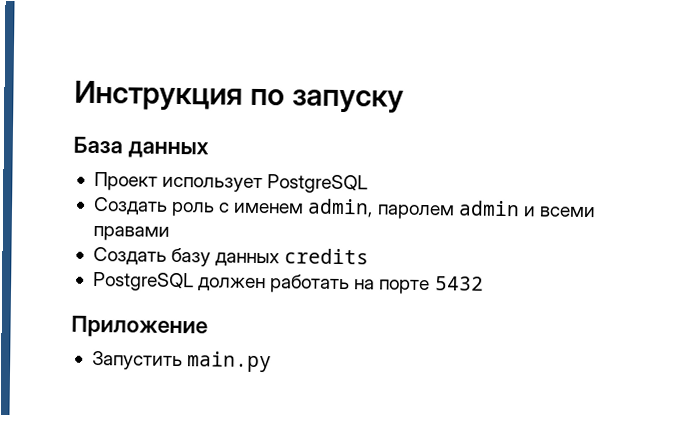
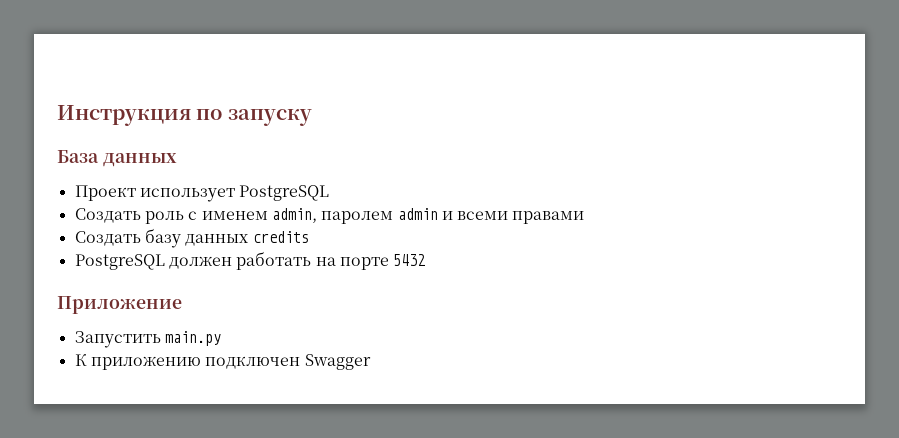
+ К приложению подключен Swagger

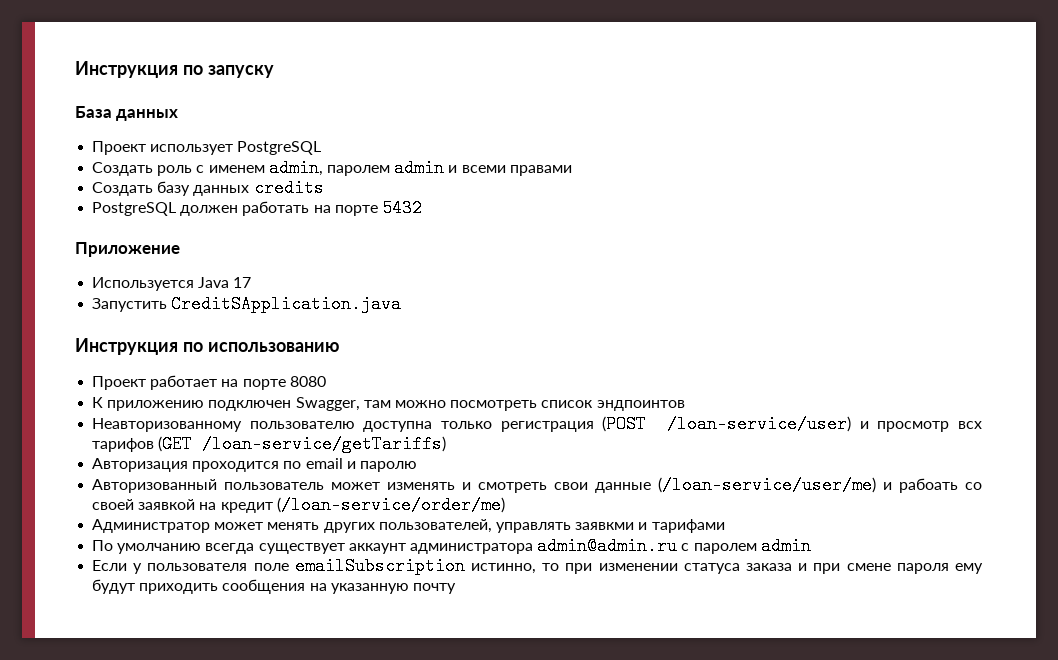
- Запустить main.py
- К приложению подключен Swagger
+ Используется Java 17
+ Запустить CreditSApplication.java
+ Инструкция по использованию
+ Проект работает на порте 8080
+ К приложению подключен Swagger, там можно посмотреть список эндпоинтов
+ Неавторизованному пользователю доступна только регистрация (POST /loan-service/user) и просмотр всх тарифов (GET /loan-service/getTariffs)
+ Авторизация проходится по email и паролю
+ Авторизованный пользователь может изменять и смотреть свои данные (/loan-service/user/me) и рабоать со своей заявкой на кредит (/loan-service/order/me)
+ Администратор может менять других пользователей, управлять заявкми и тарифами
+ По умолчанию всегда существует аккаунт администратора admin@admin.ru с паролем admin
+ Если у пользователя поле emailSubscription истинно, то при изменении статуса заказа и при смене пароля ему будут приходить сообщения на указанную почту

